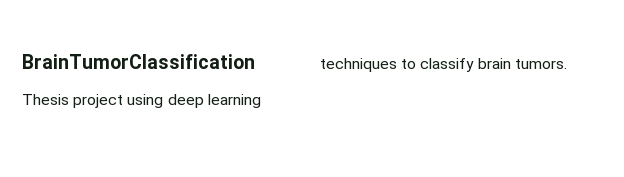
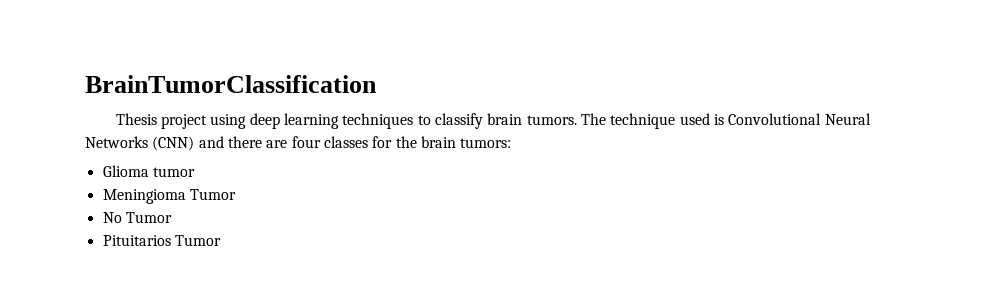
+ The technique used is Convolutional Neural Networks (CNN) and there are four classes for the brain tumors:
+ Glioma tumor
+ Meningioma Tumor
+ No Tumor
+ Pituitarios Tumor

